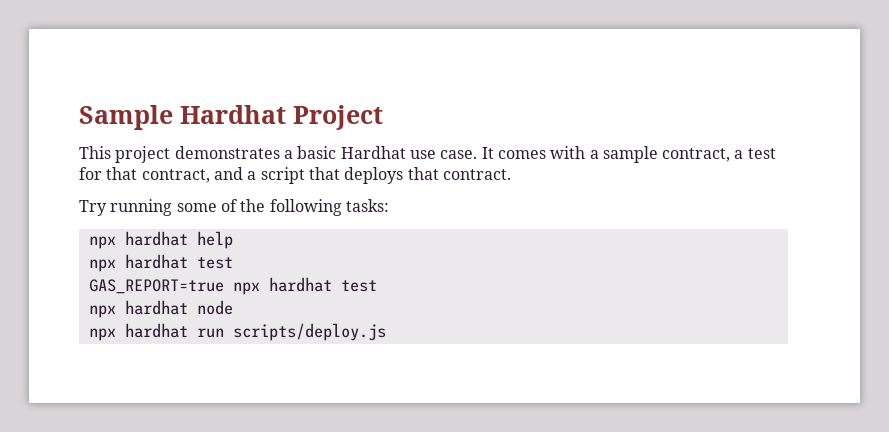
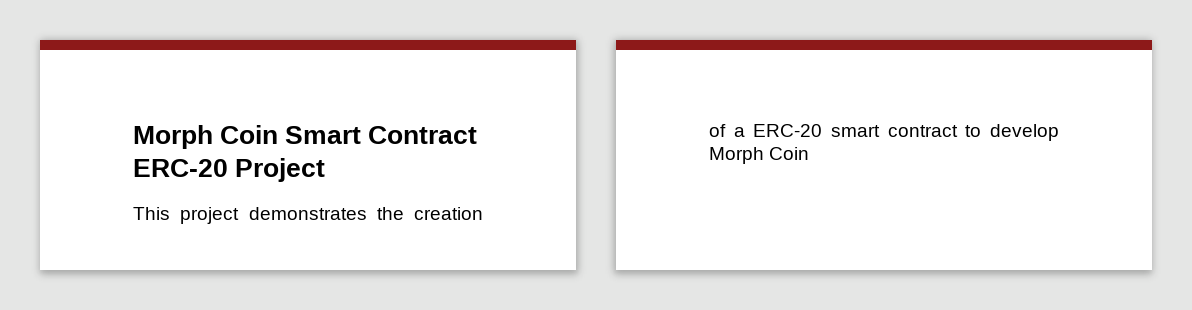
- Sample Hardhat Project
+ Morph Coin Smart Contract ERC-20 Project
- This project demonstrates a basic Hardhat use case. It comes with a sample contract, a test for that contract, and a script that deploys that contract.
- Try running some of the following tasks:
- npx hardhat help
- npx hardhat test
- GAS_REPORT=true npx hardhat test
- npx hardhat node
- npx hardhat run scripts/deploy.js
+ This project demonstrates the creation of a ERC-20 smart contract to develop Morph Coin

